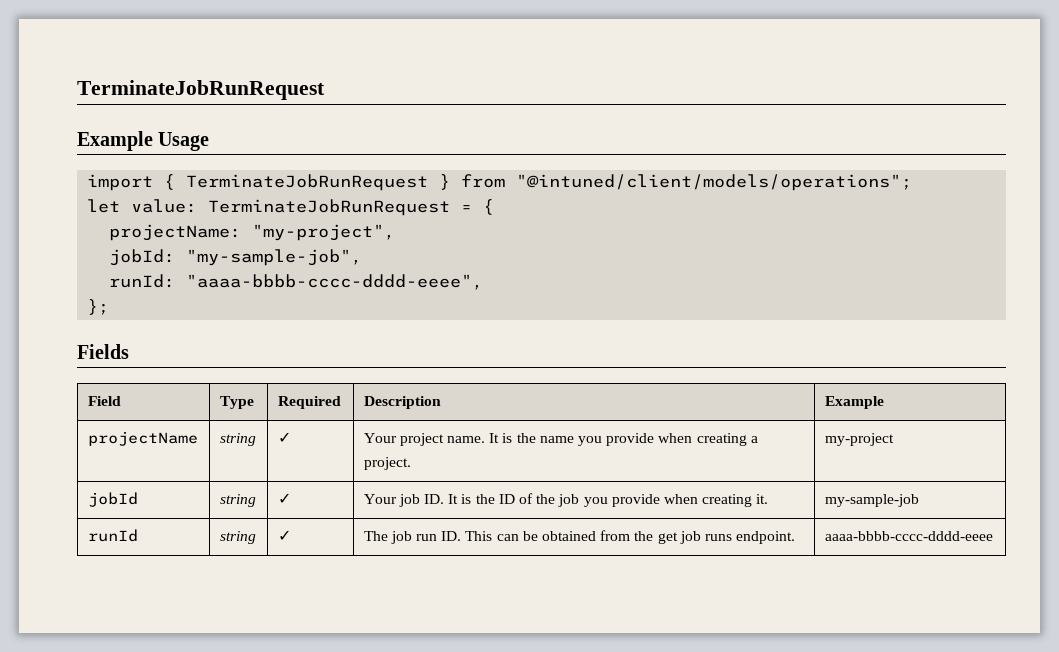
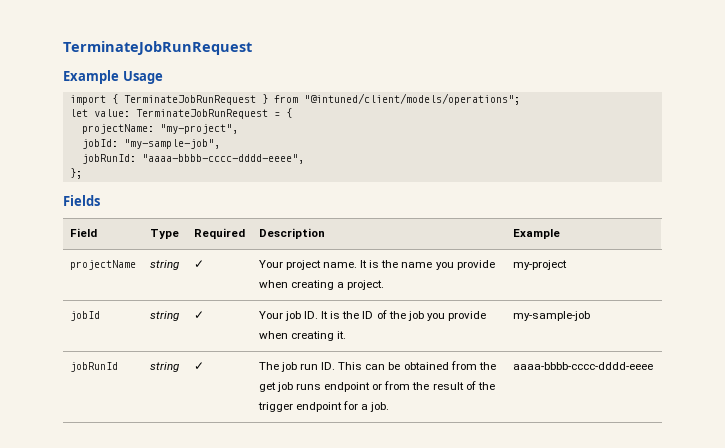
- runId: "aaaa-bbbb-cccc-dddd-eeee",
+ jobRunId: "aaaa-bbbb-cccc-dddd-eeee",
- runId | string | ✓ | The job run ID. This can be obtained from the get job runs endpoint. | aaaa-bbbb-cccc-dddd-eeee
+ jobRunId | string | ✓ | The job run ID. This can be obtained from the get job runs endpoint or from the result of the trigger endpoint for a job. | aaaa-bbbb-cccc-dddd-eeee

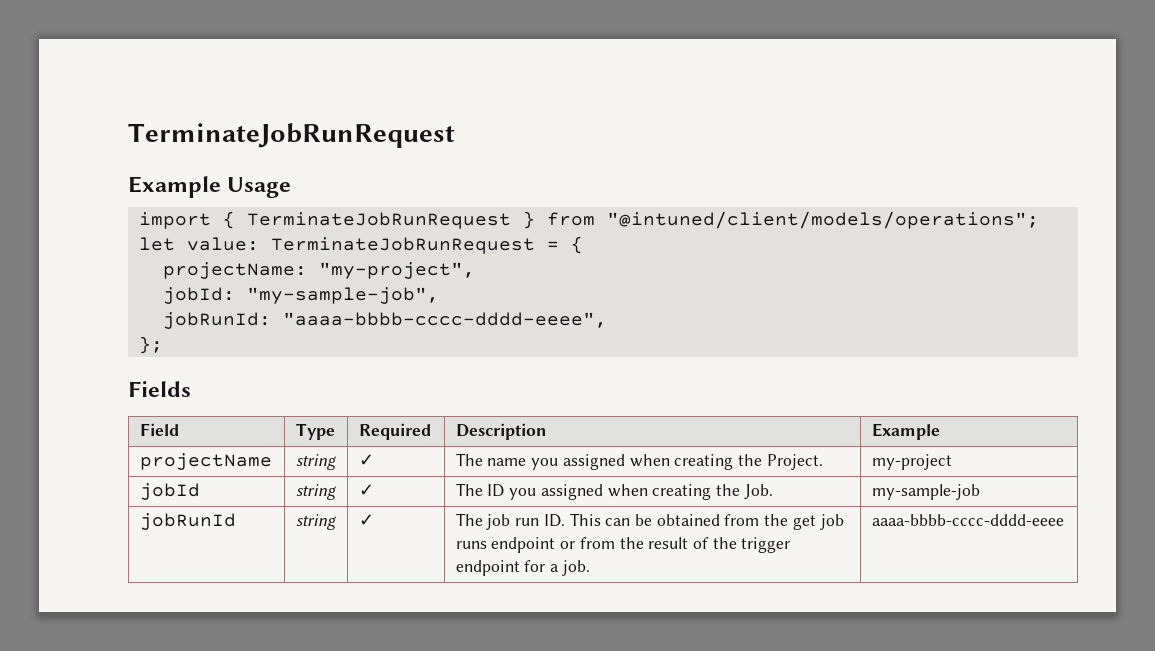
- projectName | string | ✓ | Your project name. It is the name you provide when creating a project. | my-project
+ projectName | string | ✓ | The name you assigned when creating the Project. | my-project
- jobId | string | ✓ | Your job ID. It is the ID of the job you provide when creating it. | my-sample-job
+ jobId | string | ✓ | The ID you assigned when creating the Job. | my-sample-job

